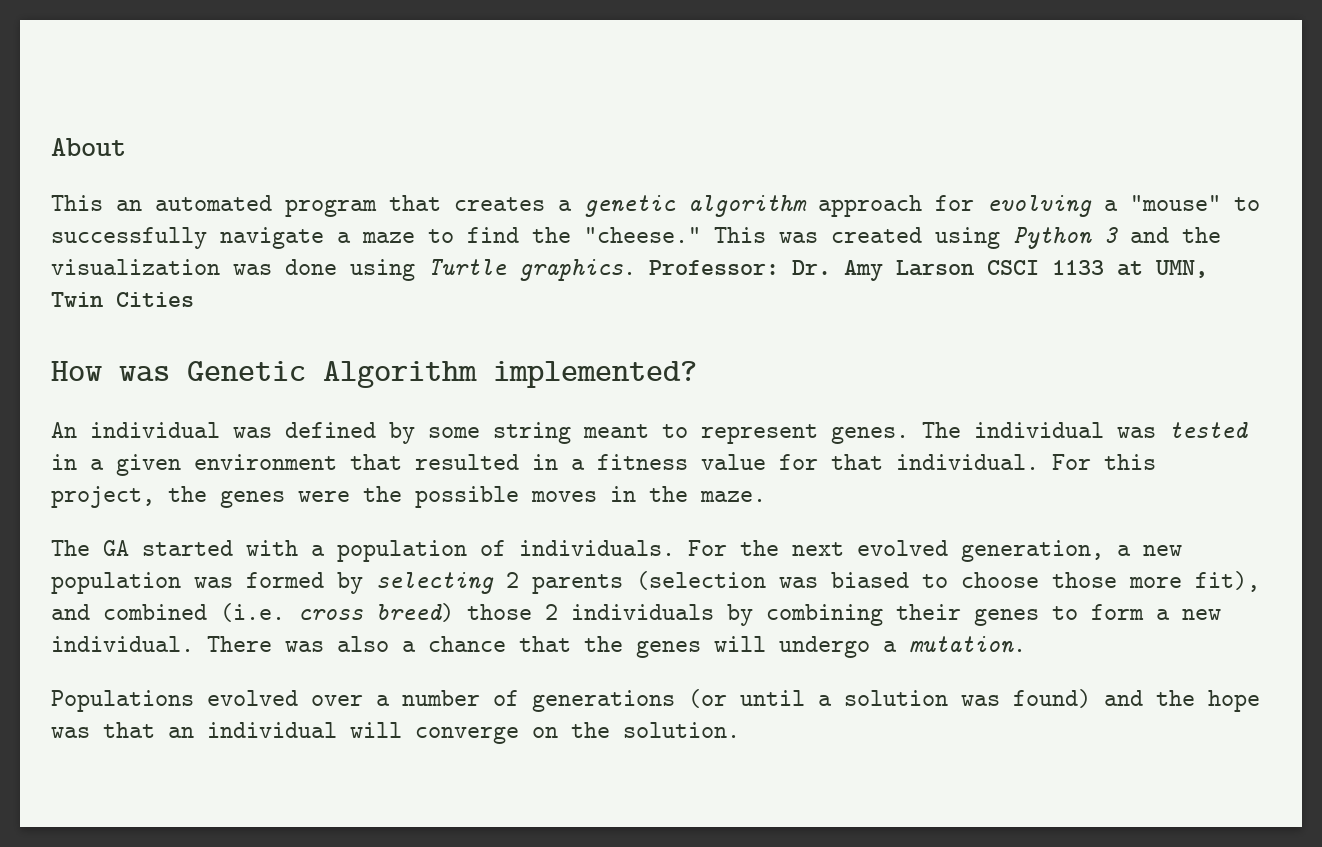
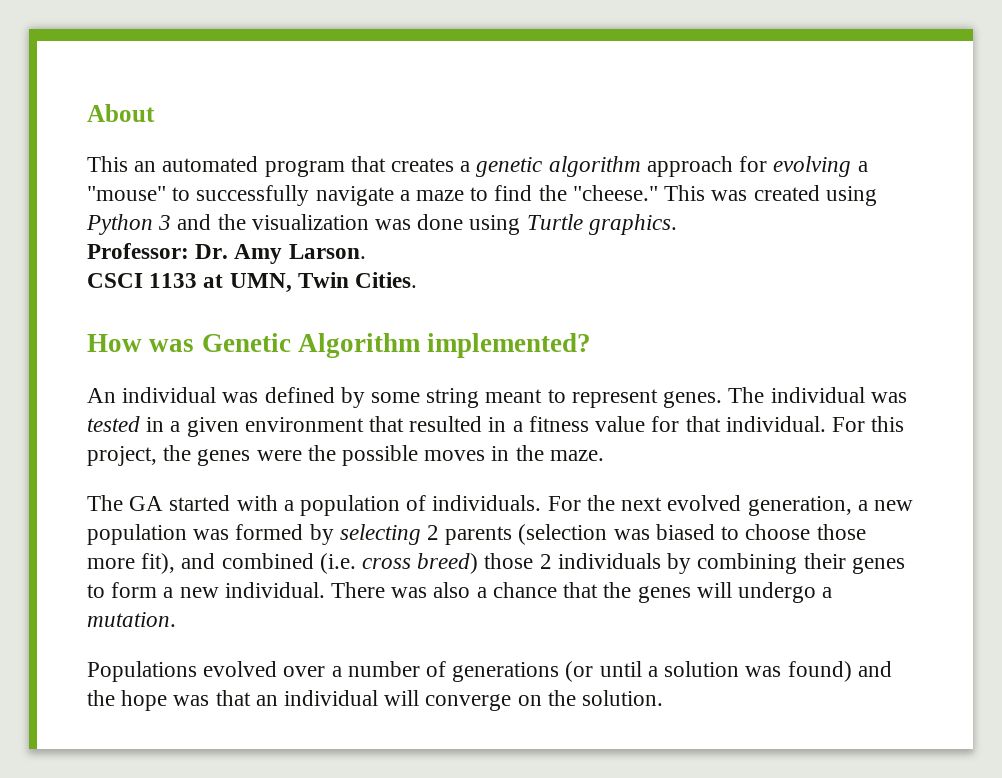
- This was created using Python 3 and the visualization was done using Turtle graphics. Professor: Dr. Amy Larson CSCI 1133 at UMN, Twin Cities
+ This was created using Python 3 and the visualization was done using Turtle graphics.
+ Professor: Dr. Amy Larson.
+ CSCI 1133 at UMN, Twin Cities.

